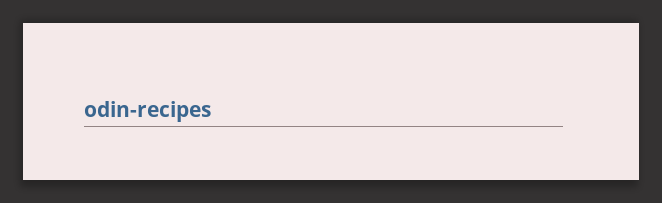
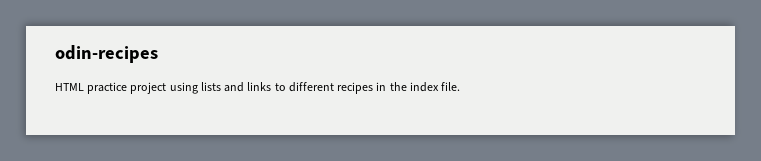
+ HTML practice project using lists and links to different recipes in the index file.

